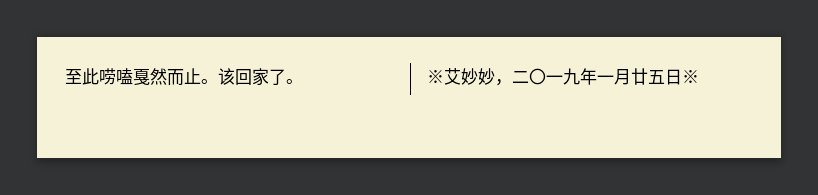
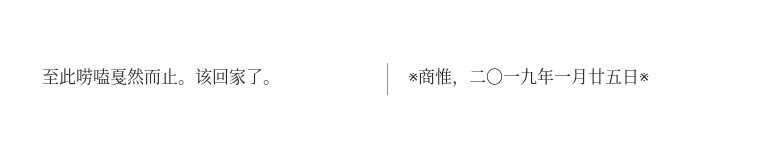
- ※艾妙妙，二〇一九年一月廿五日※
+ ※商惟，二〇一九年一月廿五日※

